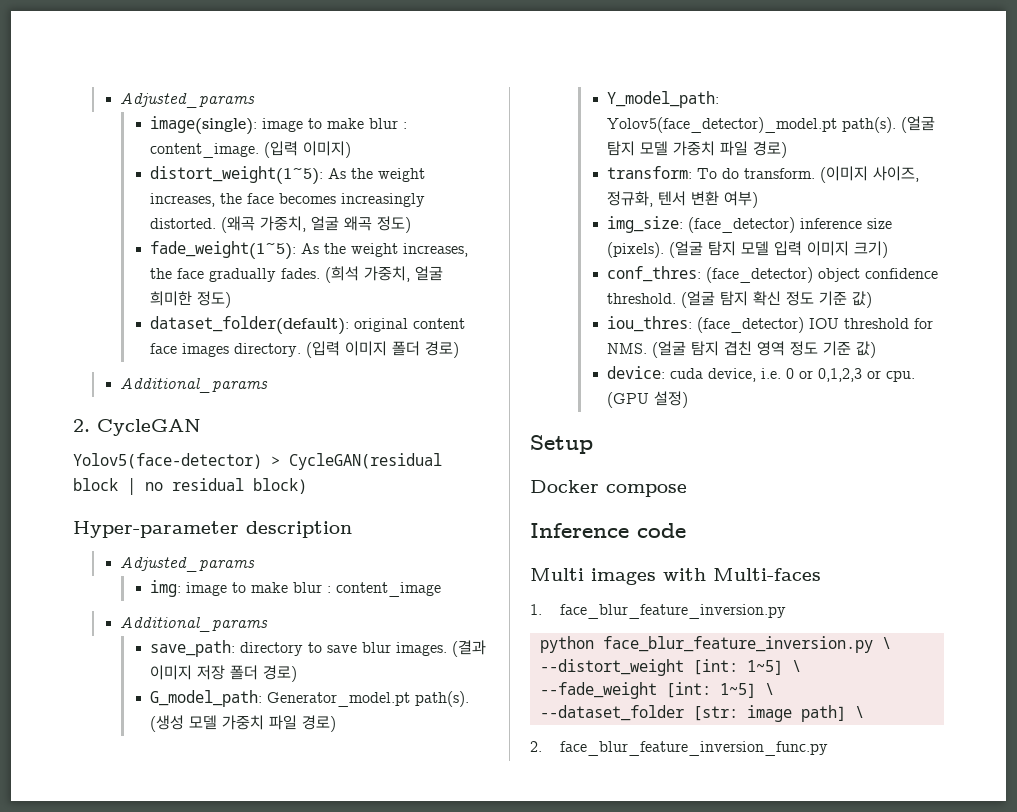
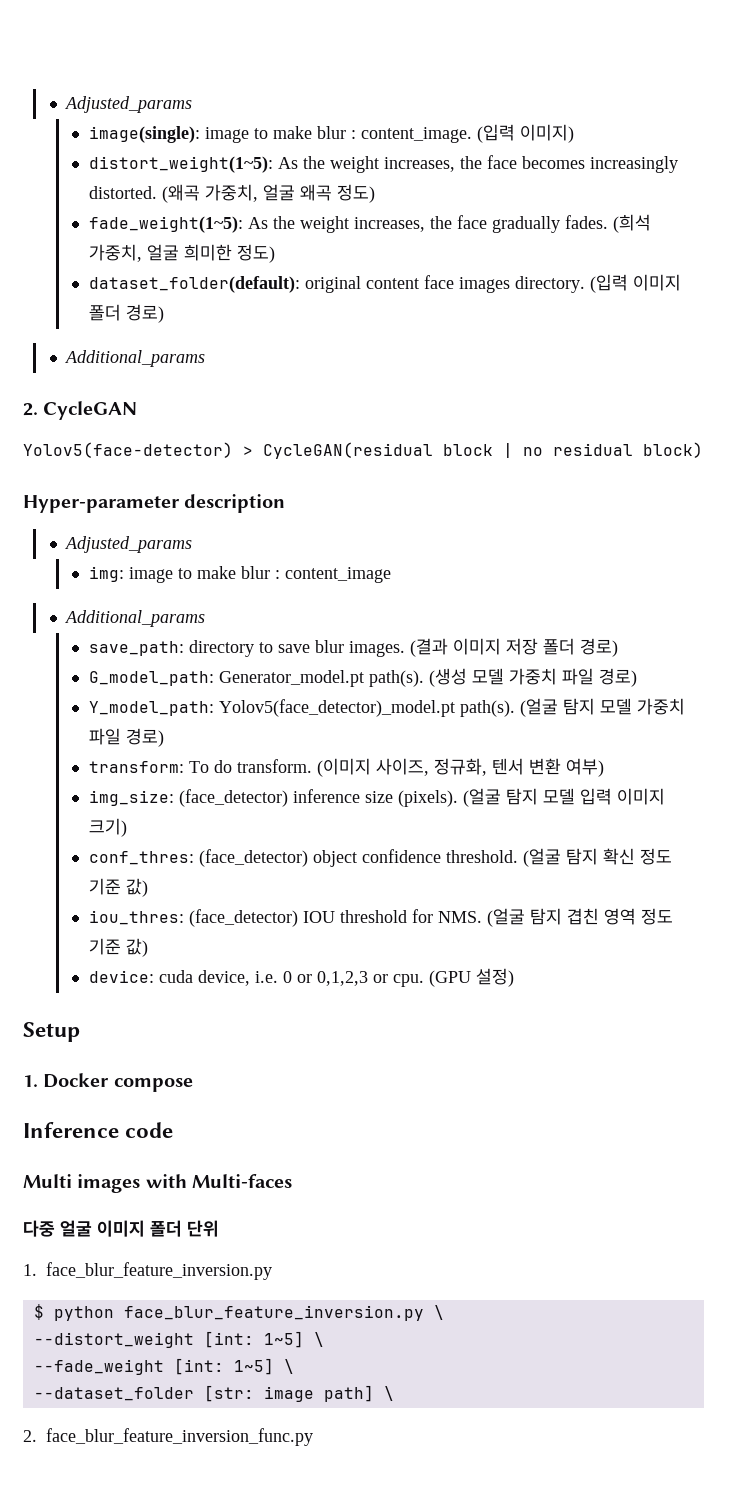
- Docker compose
+ 1. Docker compose
+ 다중 얼굴 이미지 폴더 단위
- python face_blur_feature_inversion.py \
+ $ python face_blur_feature_inversion.py \

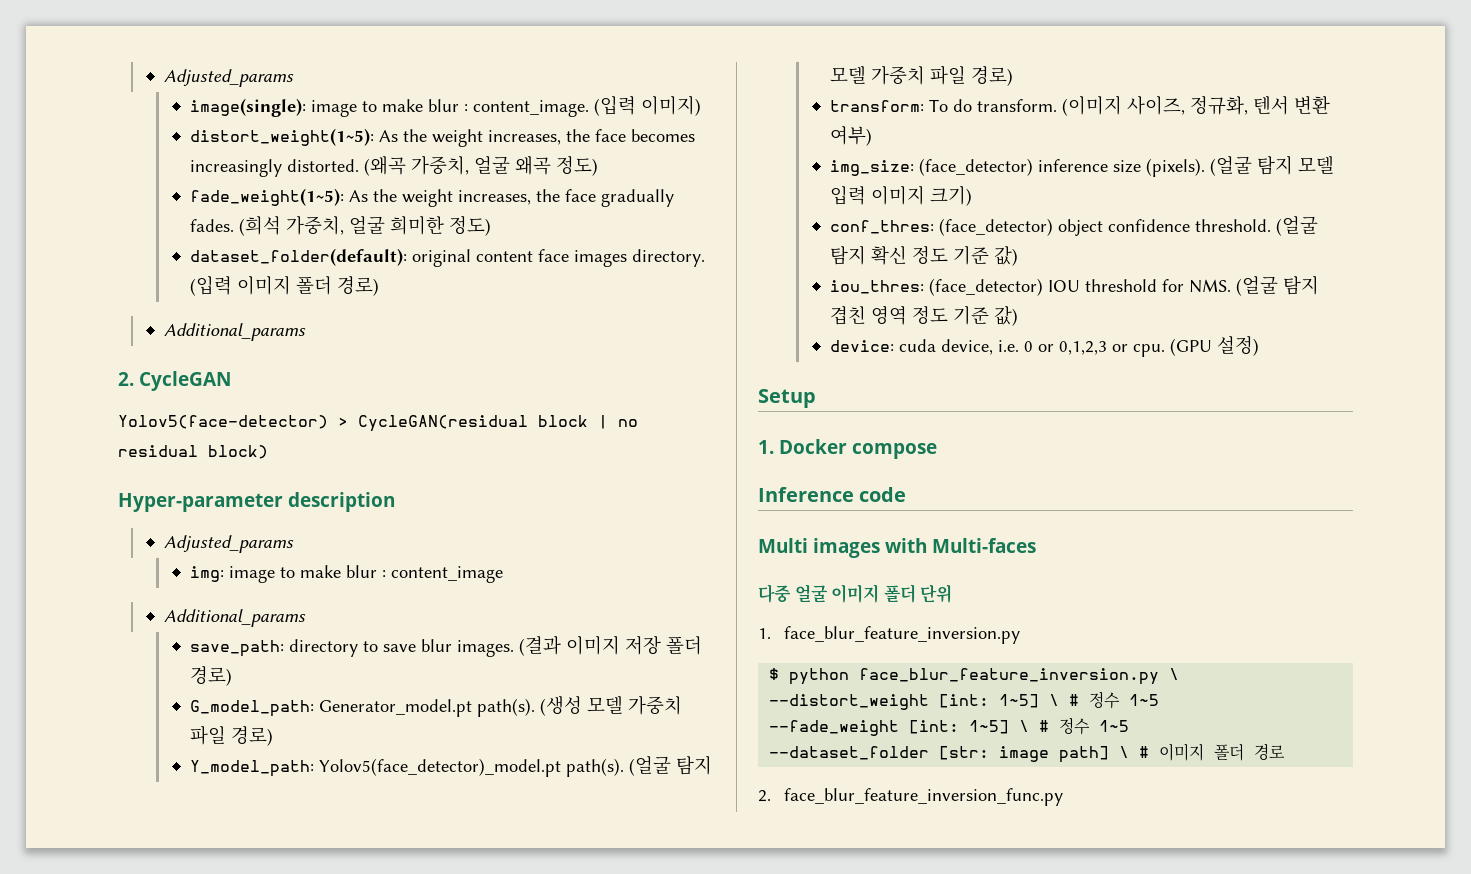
- --distort_weight [int: 1~5] \
+ --distort_weight [int: 1~5] \ # 정수 1~5
- --fade_weight [int: 1~5] \
+ --fade_weight [int: 1~5] \ # 정수 1~5
- --dataset_folder [str: image path] \
+ --dataset_folder [str: image path] \ # 이미지 폴더 경로

